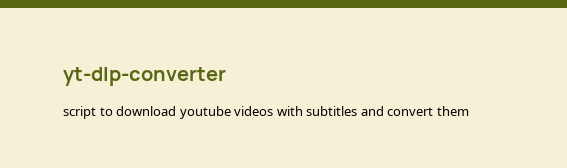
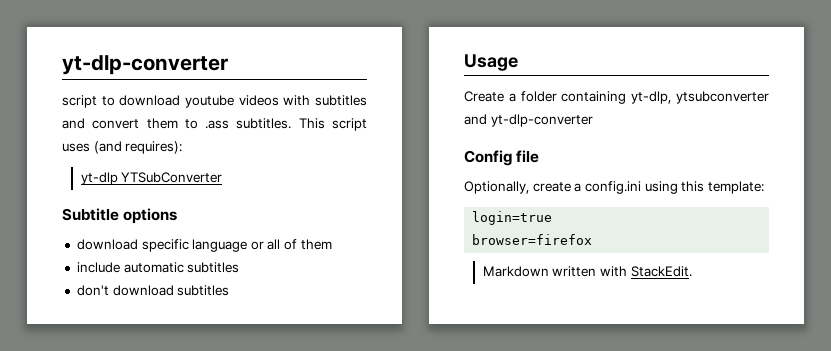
- script to download youtube videos with subtitles and convert them
+ script to download youtube videos with subtitles and convert them to .ass subtitles. This script uses (and requires):
+ yt-dlp YTSubConverter
+ Subtitle options
+ download specific language or all of them
+ include automatic subtitles
+ don't download subtitles
+ Usage
+ Create a folder containing yt-dlp, ytsubconverter and yt-dlp-converter
+ Config file
+ Optionally, create a config.ini using this template:
+ login=true
+ browser=firefox
+ Markdown written with StackEdit.

